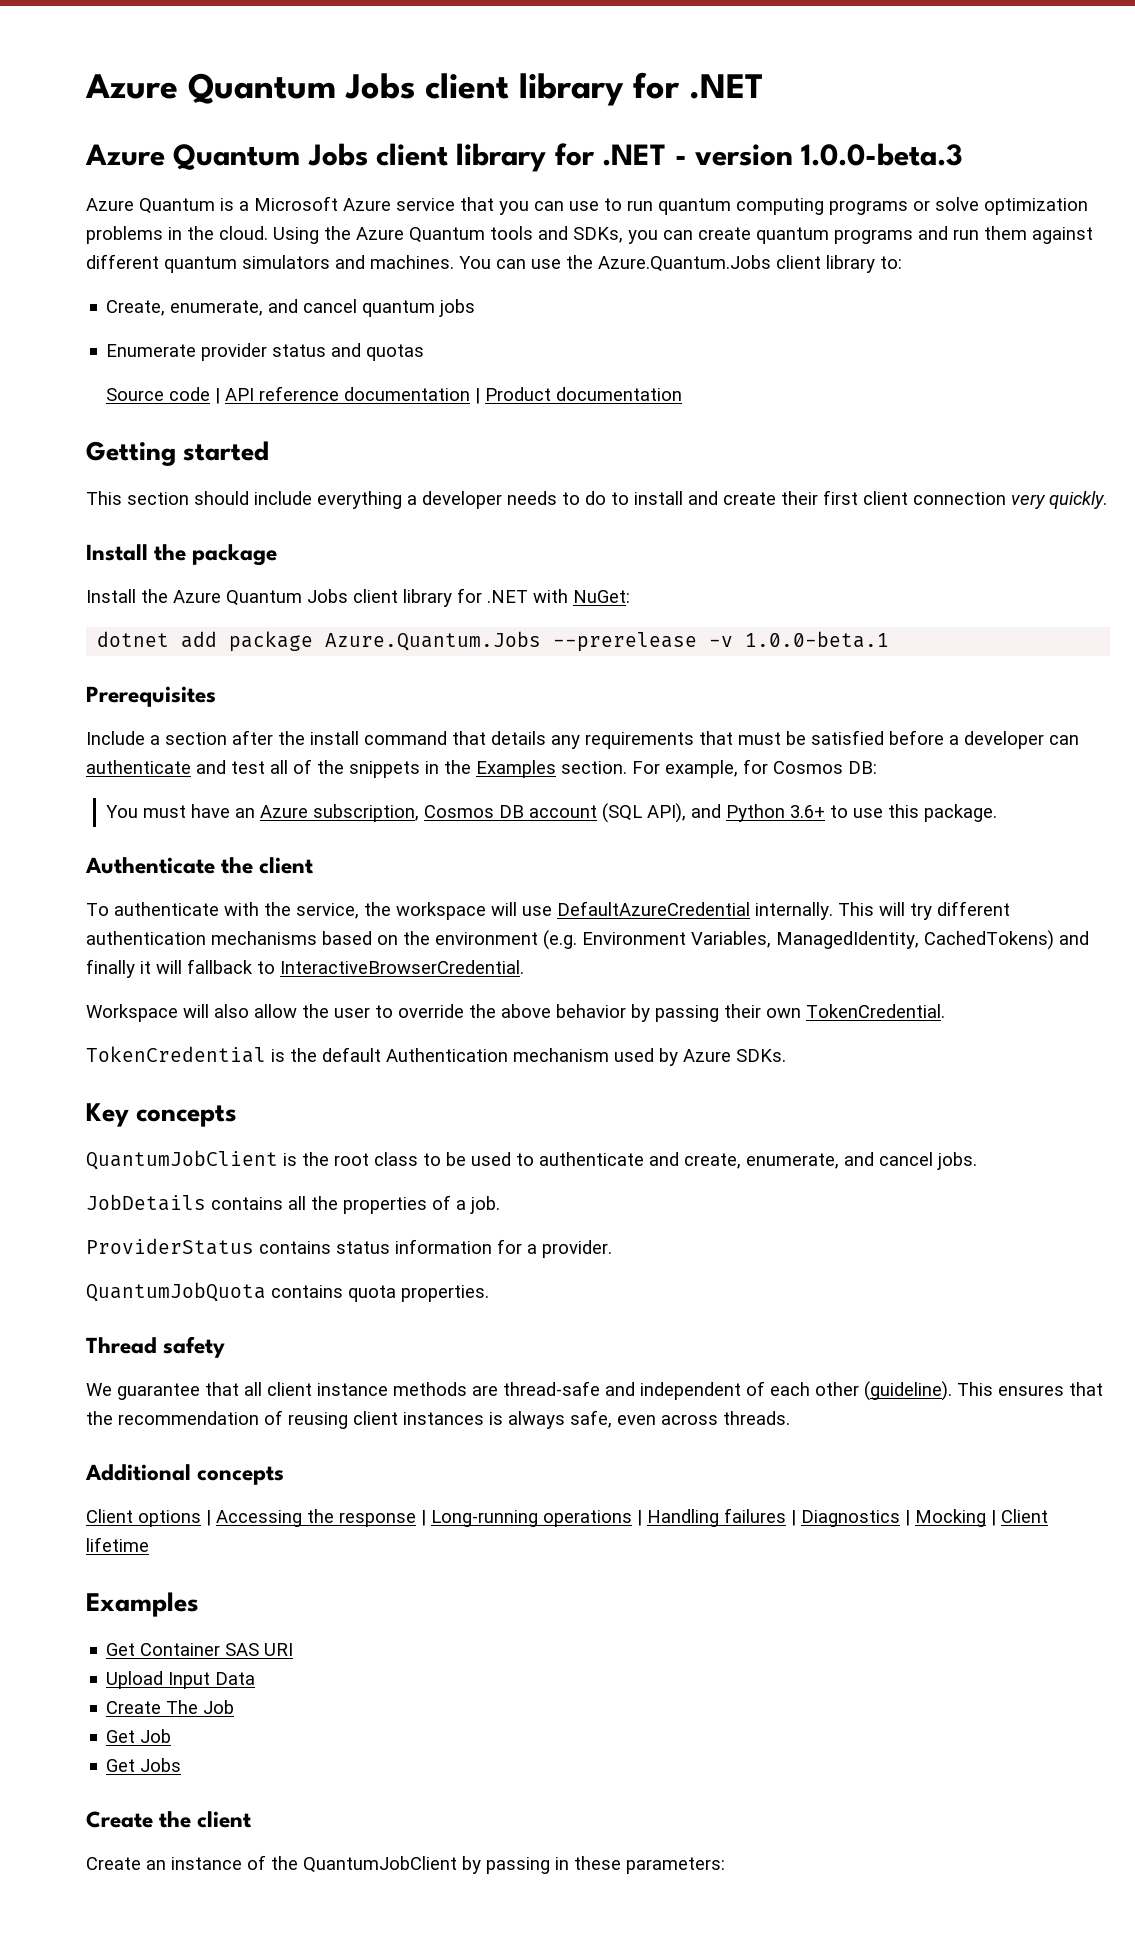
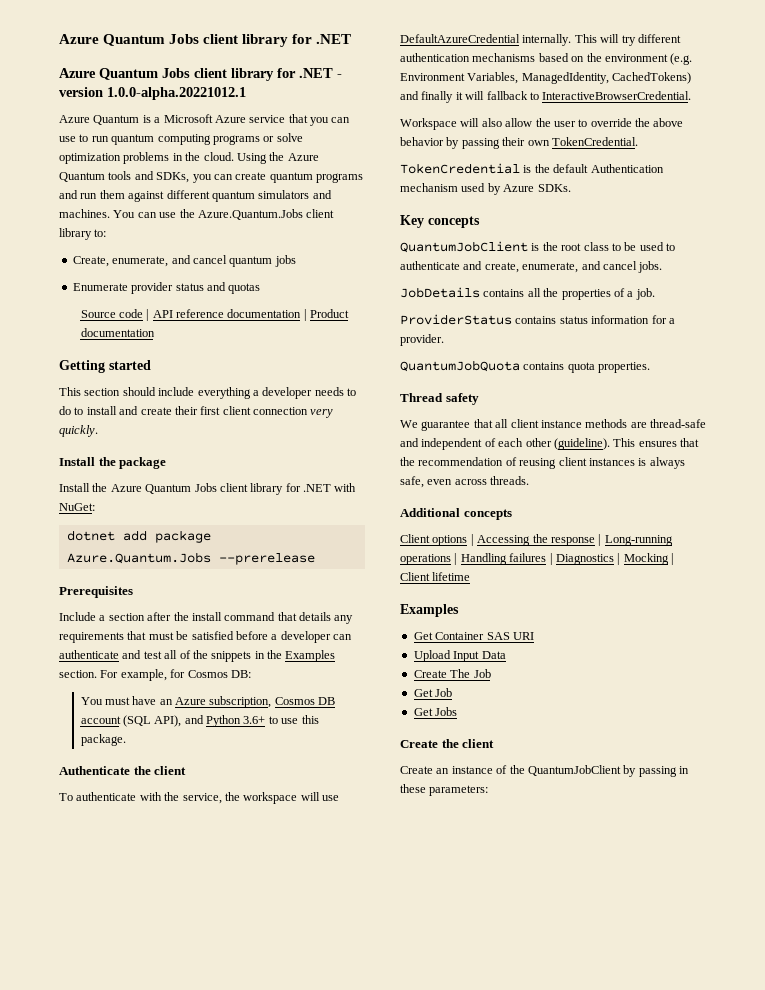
- Azure Quantum Jobs client library for .NET - version 1.0.0-beta.3
+ Azure Quantum Jobs client library for .NET - version 1.0.0-alpha.20221012.1
- dotnet add package Azure.Quantum.Jobs --prerelease -v 1.0.0-beta.1
+ dotnet add package Azure.Quantum.Jobs --prerelease

